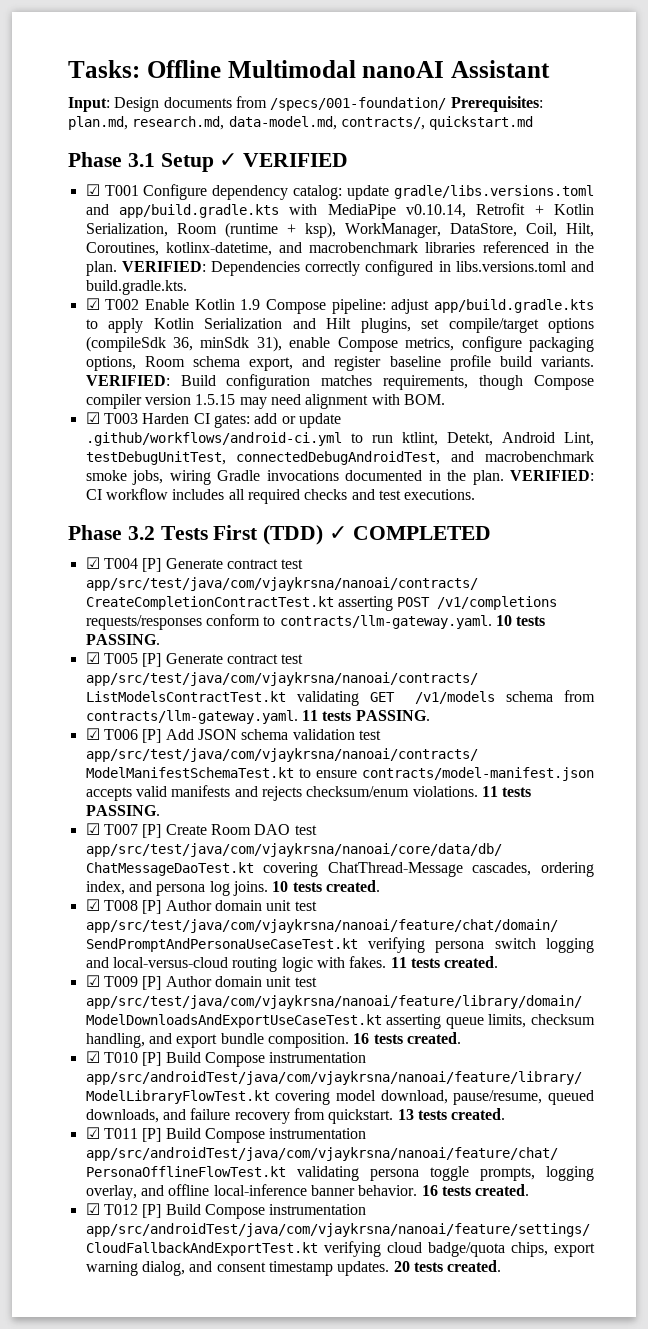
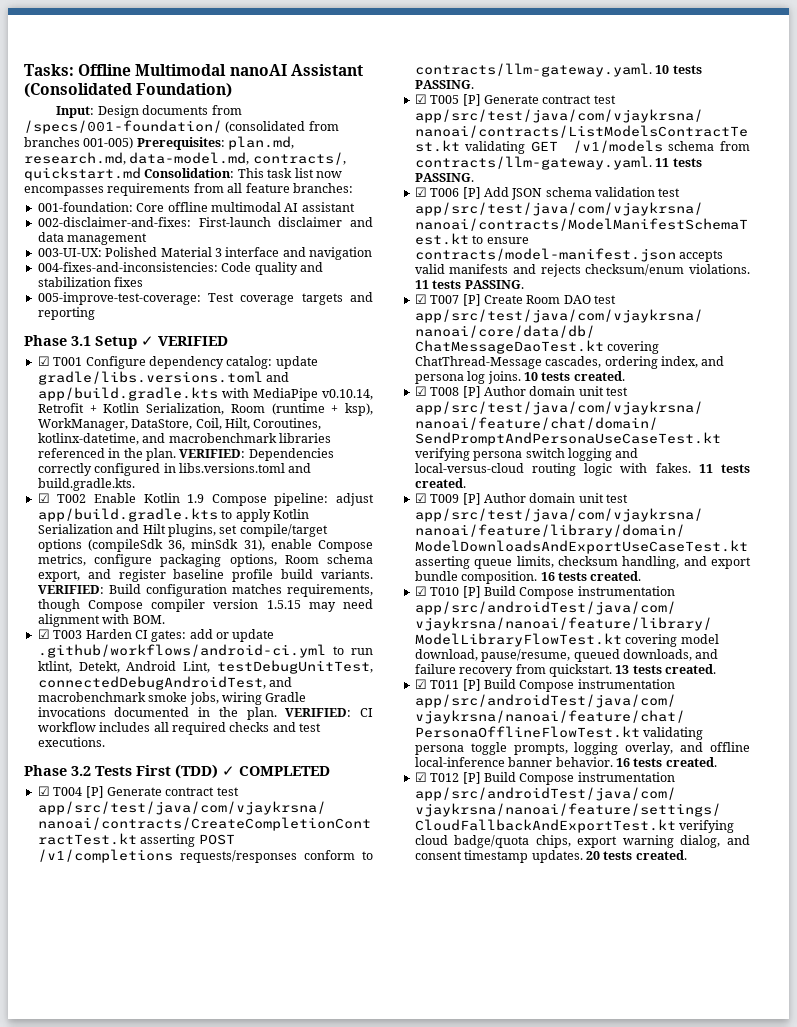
- Tasks: Offline Multimodal nanoAI Assistant
+ Tasks: Offline Multimodal nanoAI Assistant (Consolidated Foundation)
- Input: Design documents from /specs/001-foundation/ Prerequisites: plan.md, research.md, data-model.md, contracts/, quickstart.md
+ Input: Design documents from /specs/001-foundation/ (consolidated from branches 001-005) Prerequisites: plan.md, research.md, data-model.md, contracts/, quickstart.md Consolidation: This task list now encompasses requirements from all feature branches:
+ 001-foundation: Core offline multimodal AI assistant
+ 002-disclaimer-and-fixes: First-launch disclaimer and data management
+ 003-UI-UX: Polished Material 3 interface and navigation
+ 004-fixes-and-inconsistencies: Code quality and stabilization fixes
+ 005-improve-test-coverage: Test coverage targets and reporting

